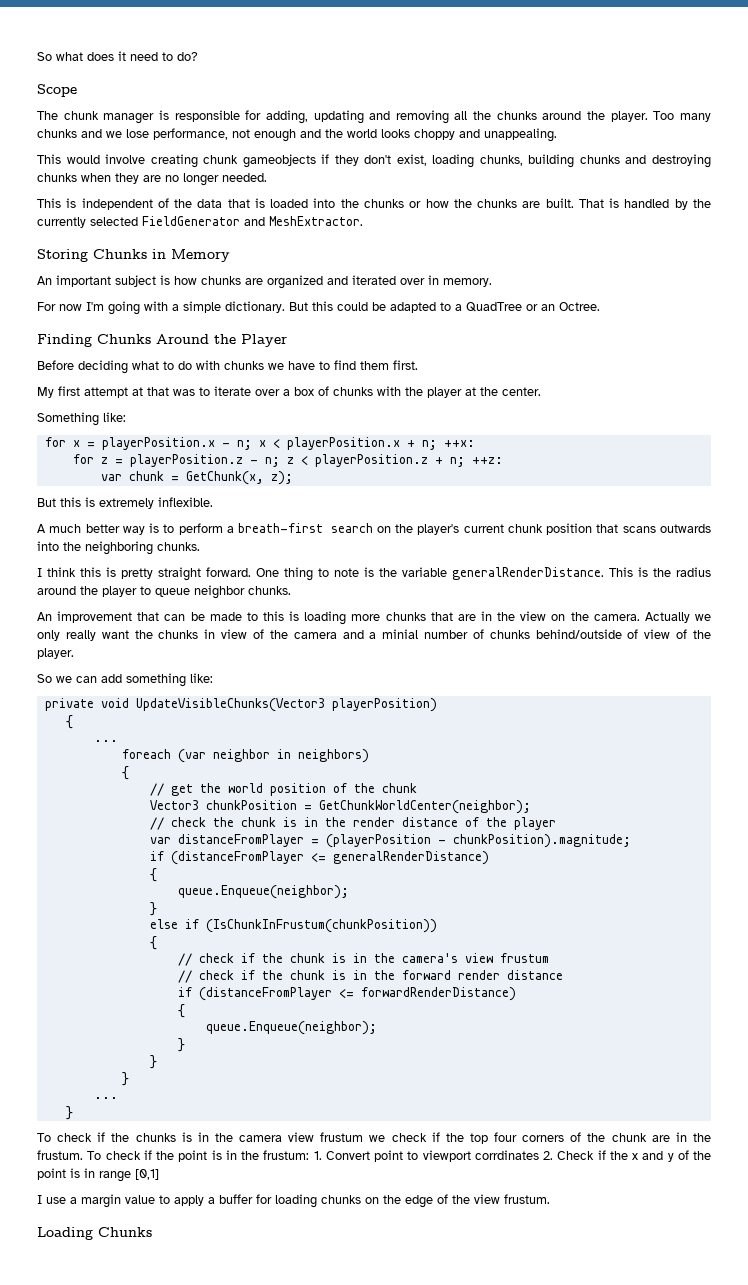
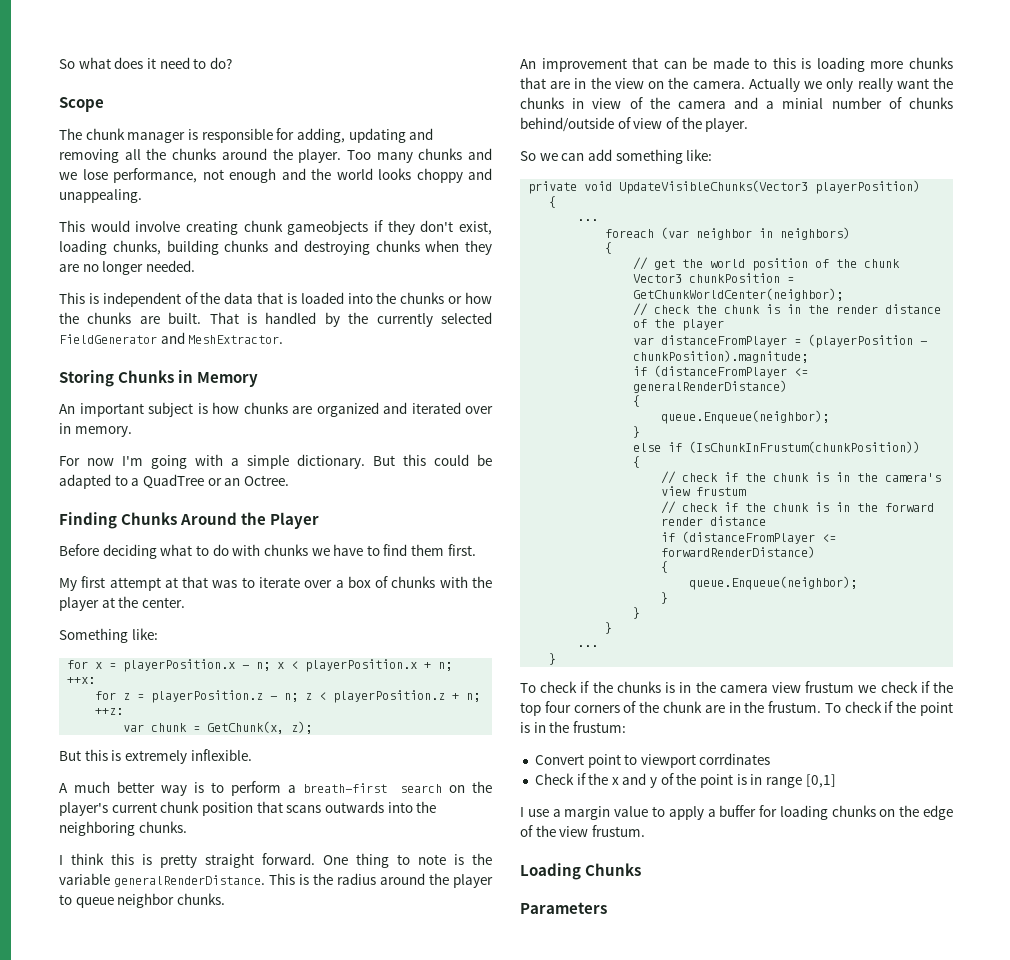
- To check if the point is in the frustum: 1. Convert point to viewport corrdinates 2. Check if the x and y of the point is in range [0,1]
+ To check if the point is in the frustum:
+ Convert point to viewport corrdinates
+ Check if the x and y of the point is in range [0,1]
+ Parameters

